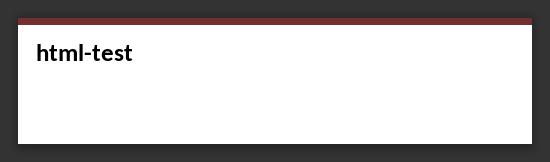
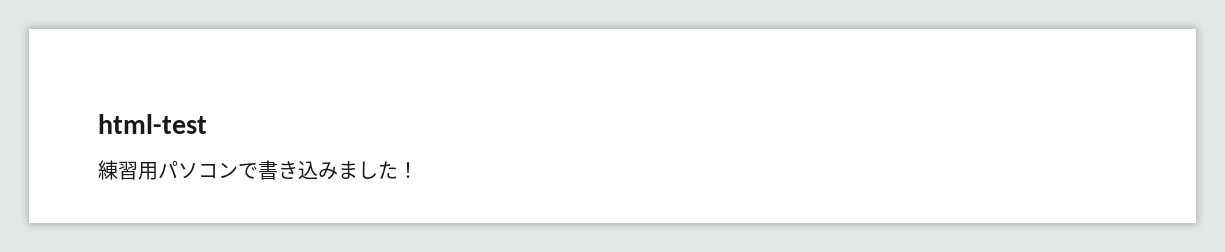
+ 練習用パソコンで書き込みました！

